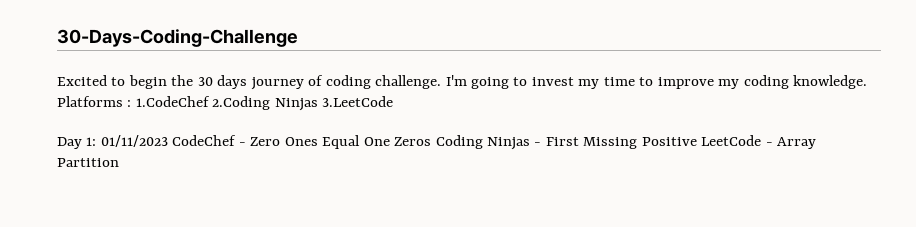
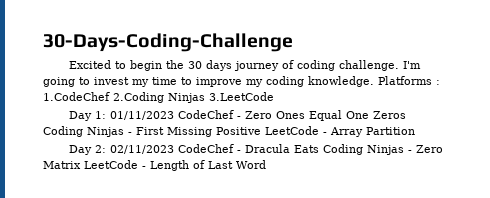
+ Day 2: 02/11/2023 CodeChef - Dracula Eats Coding Ninjas - Zero Matrix LeetCode - Length of Last Word

